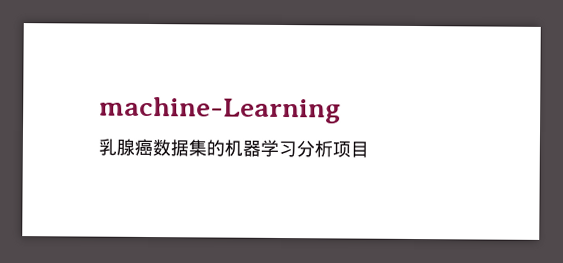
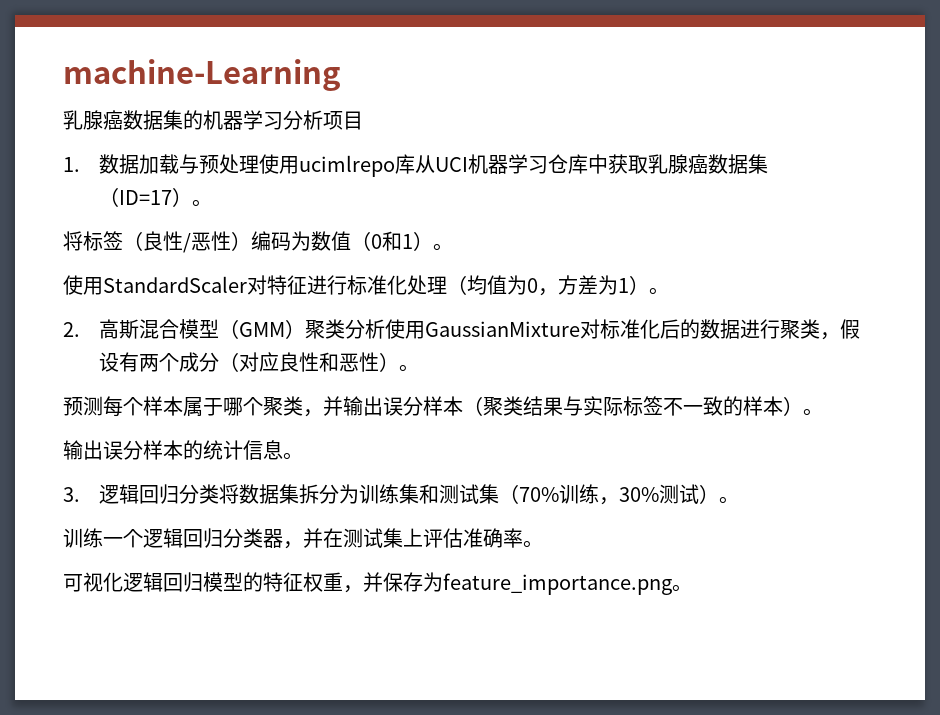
+ 1.数据加载与预处理使用ucimlrepo库从UCI机器学习仓库中获取乳腺癌数据集（ID=17）。
+ 将标签（良性/恶性）编码为数值（0和1）。
+ 使用StandardScaler对特征进行标准化处理（均值为0，方差为1）。
+ 2.高斯混合模型（GMM）聚类分析使用GaussianMixture对标准化后的数据进行聚类，假设有两个成分（对应良性和恶性）。
+ 预测每个样本属于哪个聚类，并输出误分样本（聚类结果与实际标签不一致的样本）。
+ 输出误分样本的统计信息。
+ 3.逻辑回归分类将数据集拆分为训练集和测试集（70%训练，30%测试）。
+ 训练一个逻辑回归分类器，并在测试集上评估准确率。
+ 可视化逻辑回归模型的特征权重，并保存为feature_importance.png。

